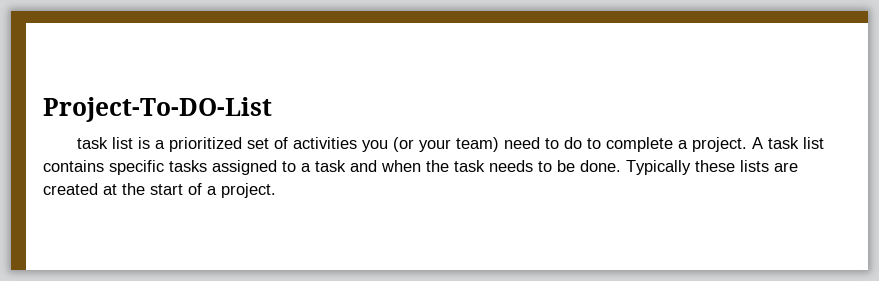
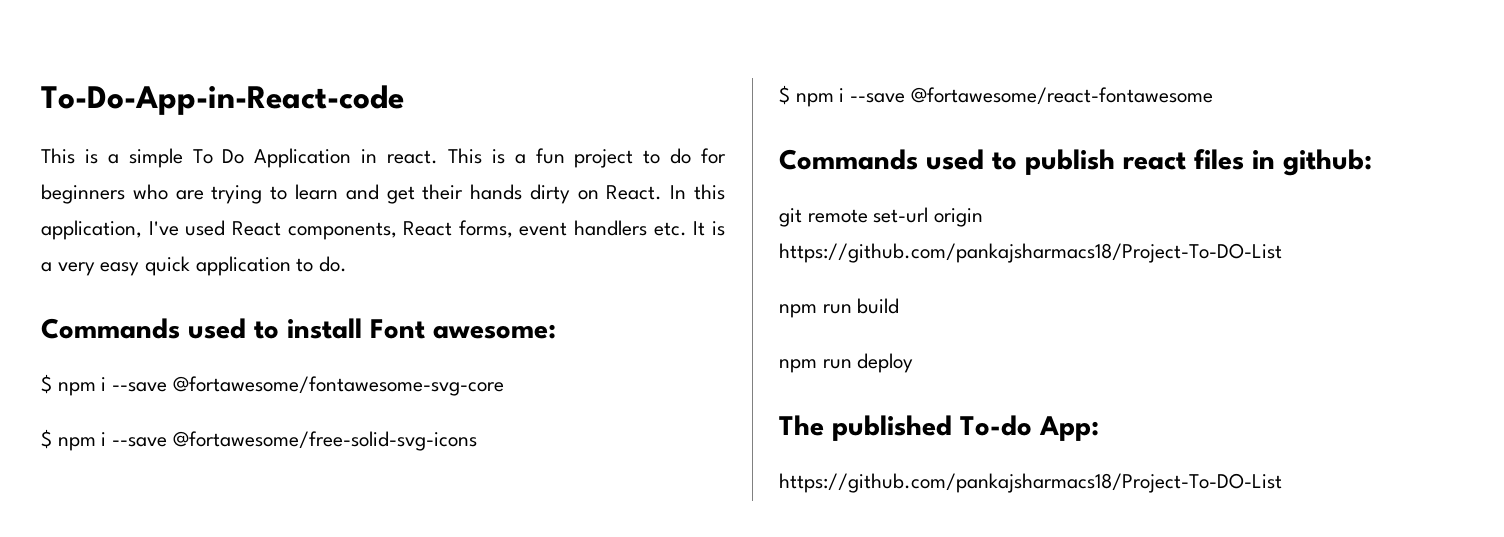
- Project-To-DO-List
- task list is a prioritized set of activities you (or your team) need to do to complete a project. A task list contains specific tasks assigned to a task and when the task needs to be done. Typically these lists are created at the start of a project.
+ To-Do-App-in-React-code
+ This is a simple To Do Application in react. This is a fun project to do for beginners who are trying to learn and get their hands dirty on React. In this application, I've used React components, React forms, event handlers etc. It is a very easy quick application to do.
+ Commands used to install Font awesome:
+ $ npm i --save @fortawesome/fontawesome-svg-core
+ $ npm i --save @fortawesome/free-solid-svg-icons
+ $ npm i --save @fortawesome/react-fontawesome
+ Commands used to publish react files in github:
+ git remote set-url origin https://github.com/pankajsharmacs18/Project-To-DO-List
+ npm run build
+ npm run deploy
+ The published To-do App:
+ https://github.com/pankajsharmacs18/Project-To-DO-List

